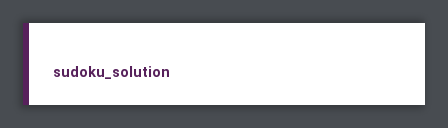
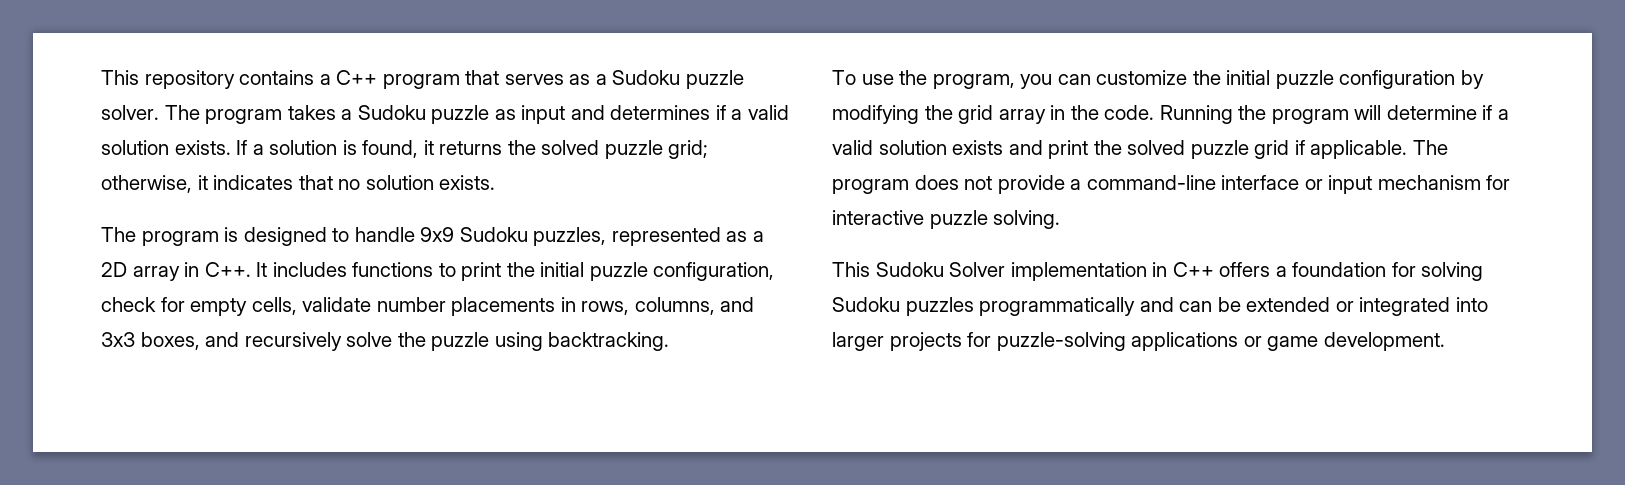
- sudoku_solution
+ This repository contains a C++ program that serves as a Sudoku puzzle solver. The program takes a Sudoku puzzle as input and determines if a valid solution exists. If a solution is found, it returns the solved puzzle grid; otherwise, it indicates that no solution exists.
+ The program is designed to handle 9x9 Sudoku puzzles, represented as a 2D array in C++. It includes functions to print the initial puzzle configuration, check for empty cells, validate number placements in rows, columns, and 3x3 boxes, and recursively solve the puzzle using backtracking.
+ To use the program, you can customize the initial puzzle configuration by modifying the grid array in the code. Running the program will determine if a valid solution exists and print the solved puzzle grid if applicable. The program does not provide a command-line interface or input mechanism for interactive puzzle solving.
+ This Sudoku Solver implementation in C++ offers a foundation for solving Sudoku puzzles programmatically and can be extended or integrated into larger projects for puzzle-solving applications or game development.

